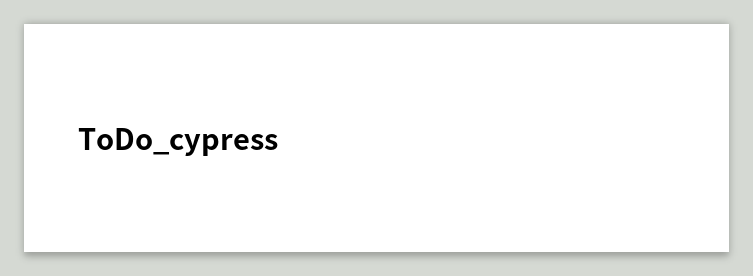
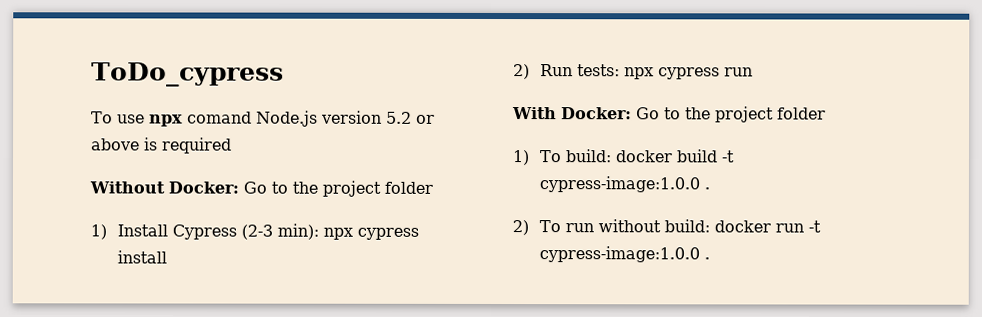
+ To use npx comand Node.js version 5.2 or above is required
+ Without Docker: Go to the project folder
+ 1) Install Cypress (2-3 min): npx cypress install
+ 2) Run tests: npx cypress run
+ With Docker: Go to the project folder
+ 1) To build: docker build -t cypress-image:1.0.0 .
+ 2) To run without build: docker run -t cypress-image:1.0.0 .

